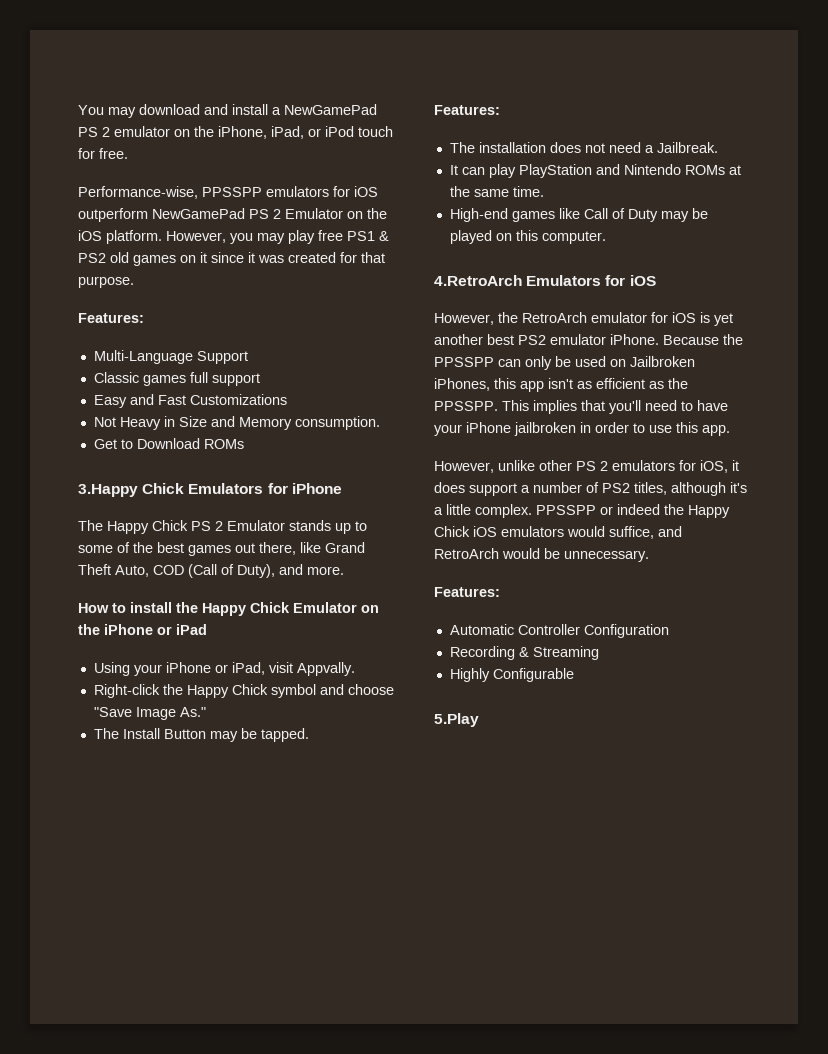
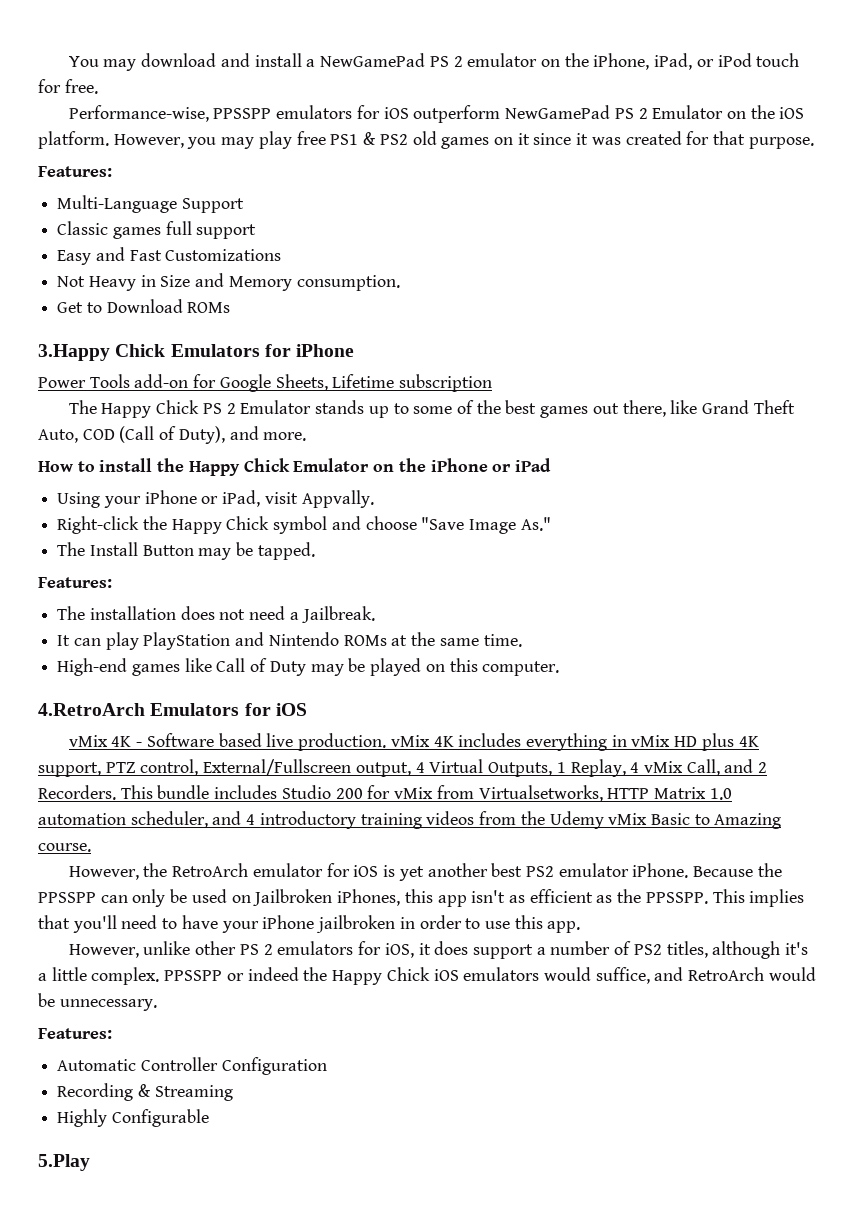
+ Power Tools add-on for Google Sheets, Lifetime subscription
+ vMix 4K - Software based live production. vMix 4K includes everything in vMix HD plus 4K support, PTZ control, External/Fullscreen output, 4 Virtual Outputs, 1 Replay, 4 vMix Call, and 2 Recorders. This bundle includes Studio 200 for vMix from Virtualsetworks, HTTP Matrix 1.0 automation scheduler, and 4 introductory training videos from the Udemy vMix Basic to Amazing course.

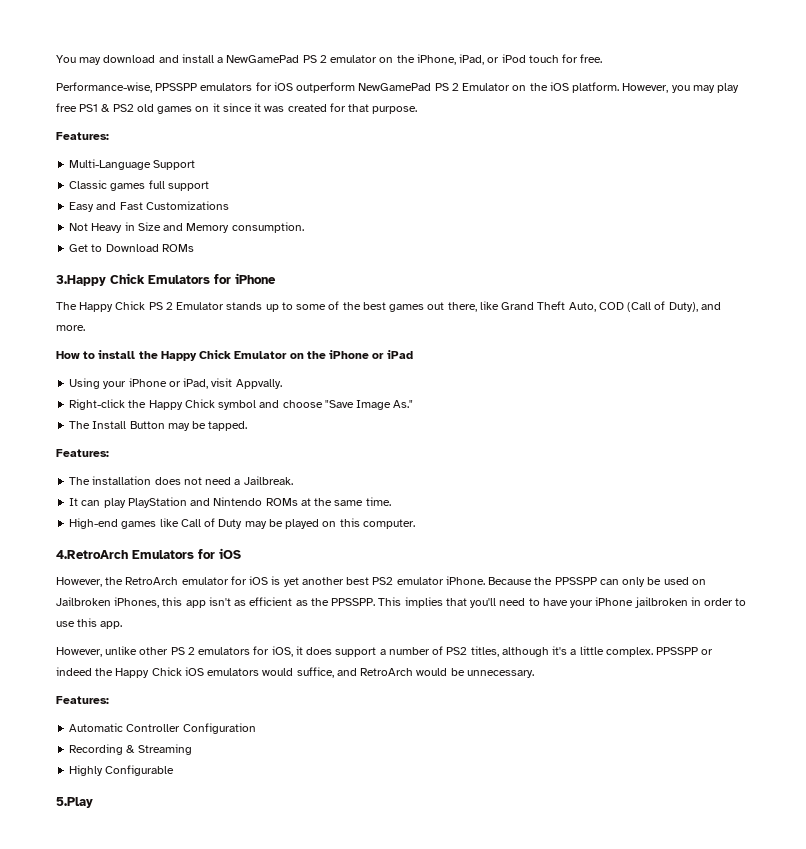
- Power Tools add-on for Google Sheets, Lifetime subscription
- vMix 4K - Software based live production. vMix 4K includes everything in vMix HD plus 4K support, PTZ control, External/Fullscreen output, 4 Virtual Outputs, 1 Replay, 4 vMix Call, and 2 Recorders. This bundle includes Studio 200 for vMix from Virtualsetworks, HTTP Matrix 1.0 automation scheduler, and 4 introductory training videos from the Udemy vMix Basic to Amazing course.

